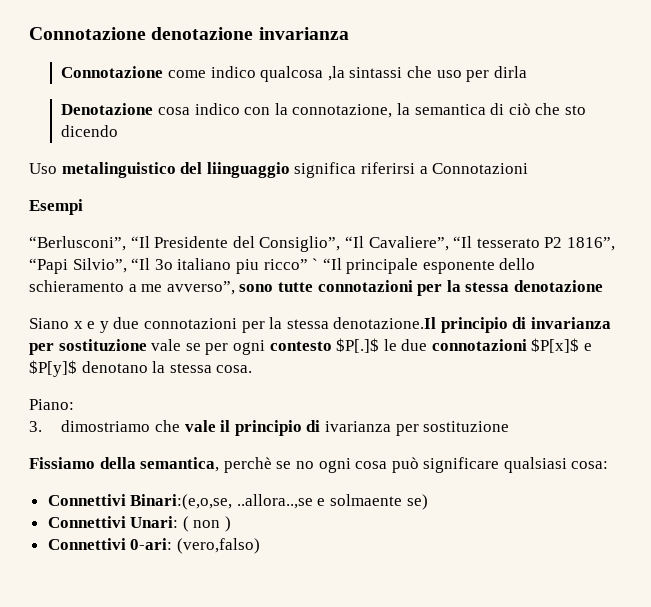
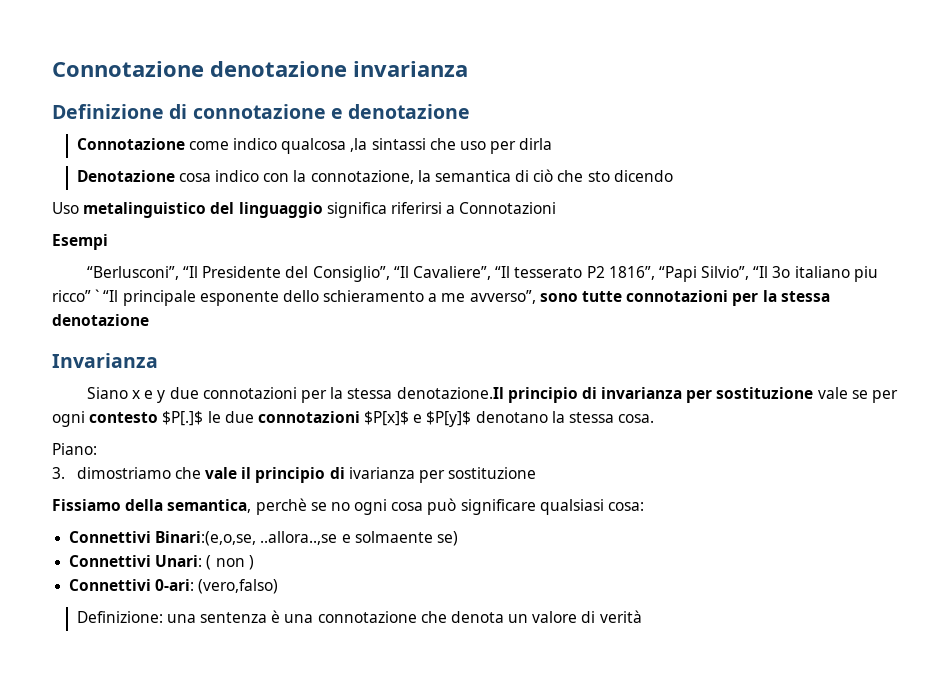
+ Definizione di connotazione e denotazione
- Uso metalinguistico del liinguaggio significa riferirsi a Connotazioni
+ Uso metalinguistico del linguaggio significa riferirsi a Connotazioni
+ Invarianza
+ Definizione: una sentenza è una connotazione che denota un valore di verità

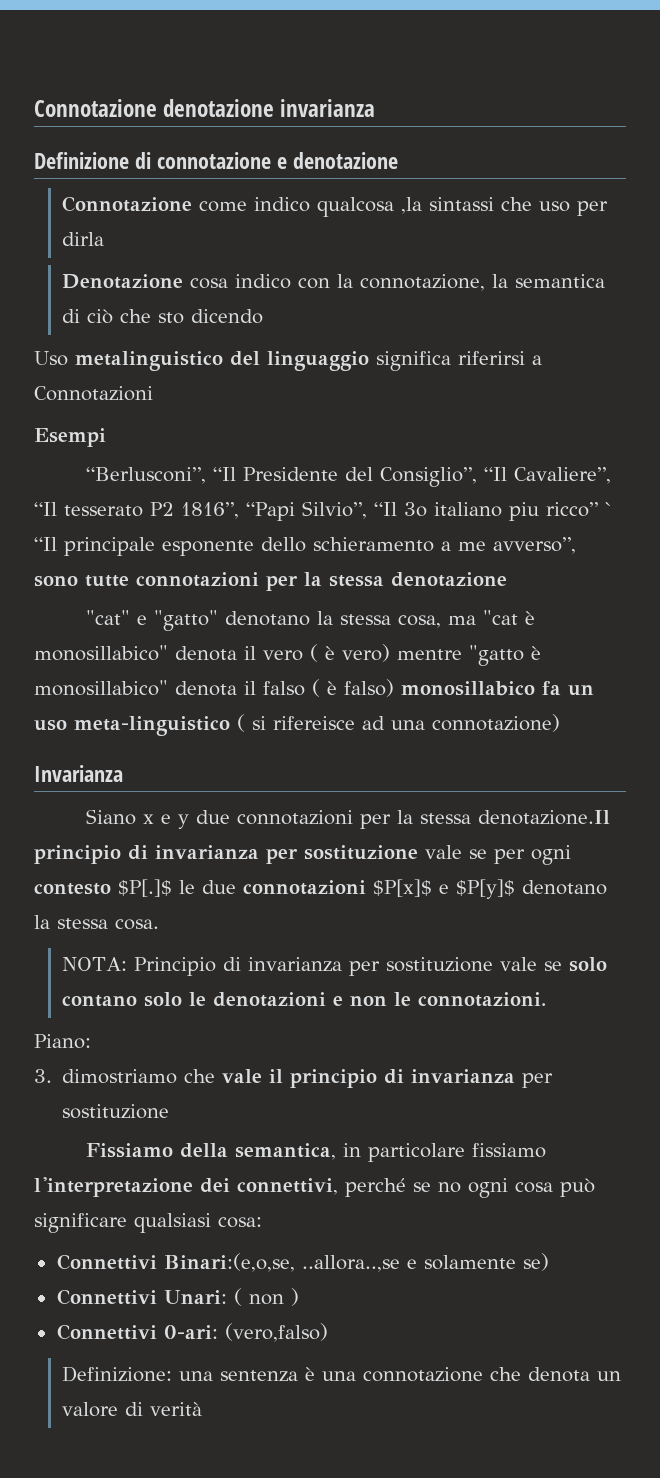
+ "cat" e "gatto" denotano la stessa cosa, ma "cat è monosillabico" denota il vero ( è vero) mentre "gatto è monosillabico" denota il falso ( è falso) monosillabico fa un uso meta-linguistico ( si rifereisce ad una connotazione)
+ NOTA: Principio di invarianza per sostituzione vale se solo contano solo le denotazioni e non le connotazioni.
- 3. dimostriamo che vale il principio di ivarianza per sostituzione
+ 3. dimostriamo che vale il principio di invarianza per sostituzione
- Fissiamo della semantica, perchè se no ogni cosa può significare qualsiasi cosa:
+ Fissiamo della semantica, in particolare fissiamo l'interpretazione dei connettivi, perché se no ogni cosa può significare qualsiasi cosa:
- Connettivi Binari:(e,o,se, ..allora..,se e solmaente se)
+ Connettivi Binari:(e,o,se, ..allora..,se e solamente se)

